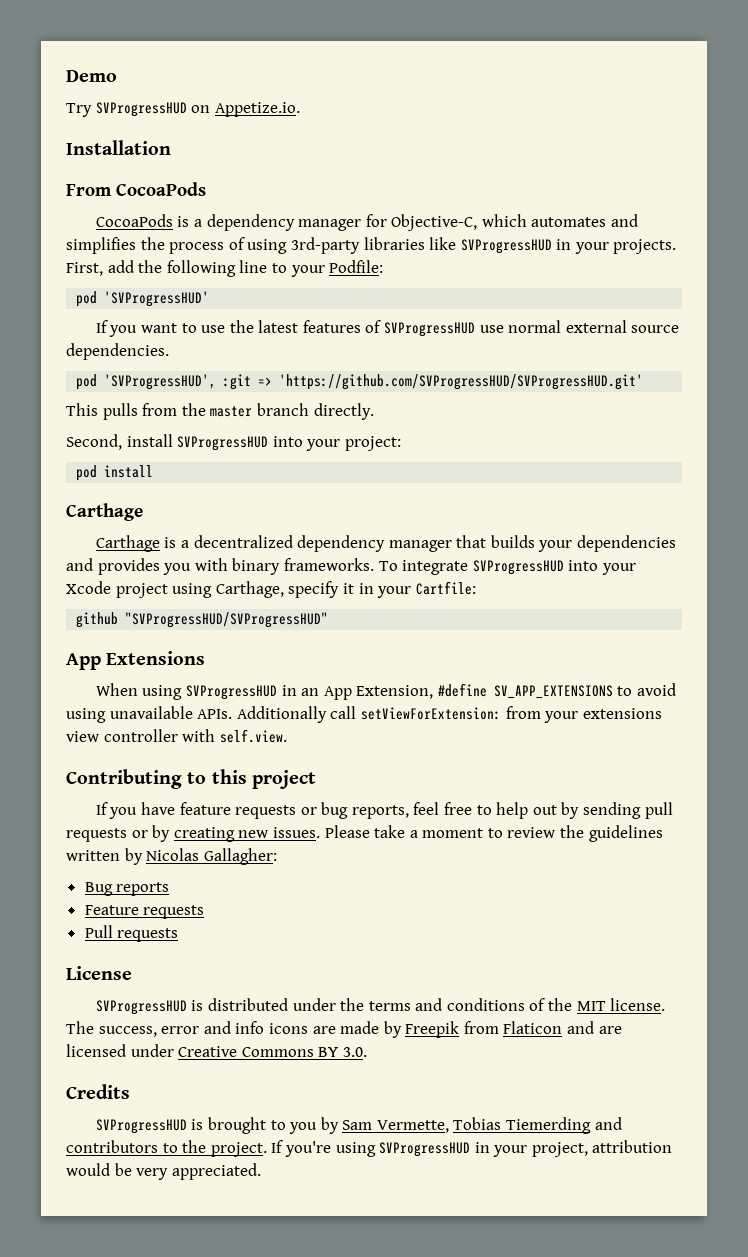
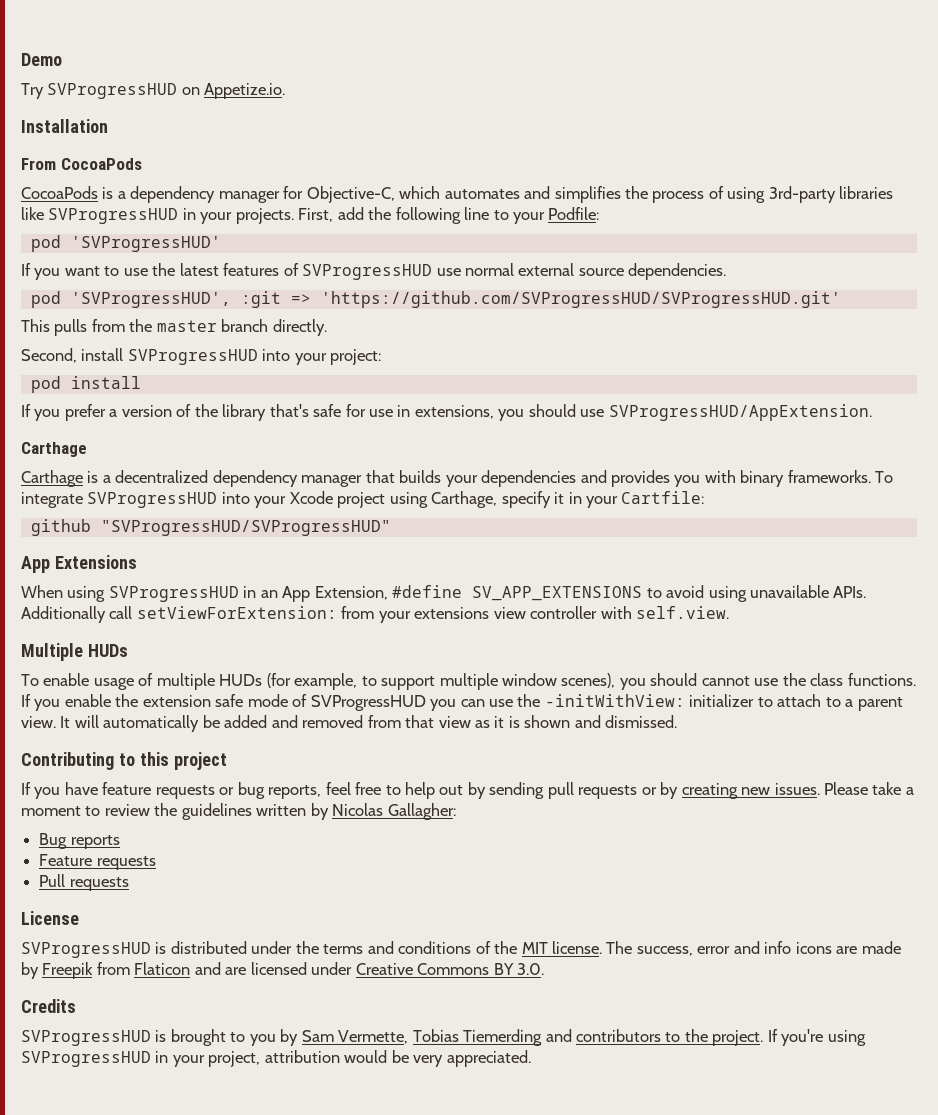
+ If you prefer a version of the library that's safe for use in extensions, you should use SVProgressHUD/AppExtension.
+ Multiple HUDs
+ To enable usage of multiple HUDs (for example, to support multiple window scenes), you should cannot use the class functions. If you enable the extension safe mode of SVProgressHUD you can use the -initWithView: initializer to attach to a parent view. It will automatically be added and removed from that view as it is shown and dismissed.

